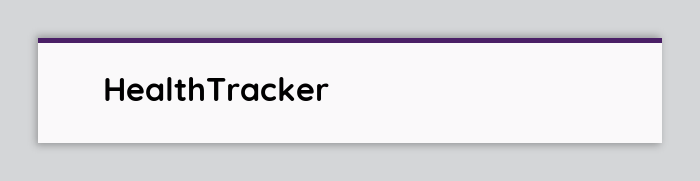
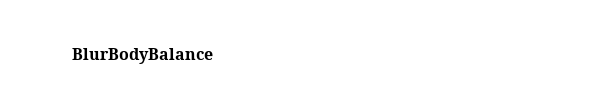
- HealthTracker
+ BlurBodyBalance

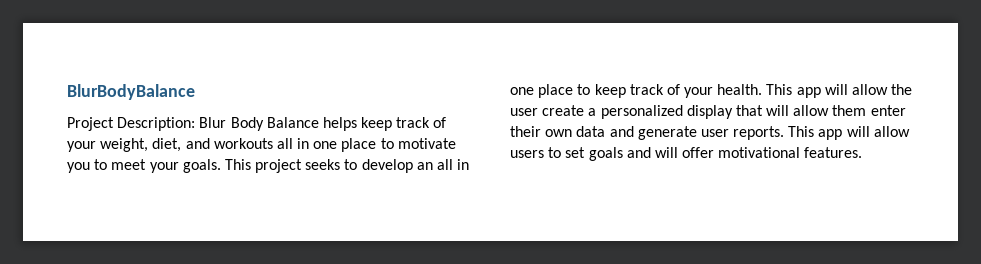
+ Project Description: Blur Body Balance helps keep track of your weight, diet, and workouts all in one place to motivate you to meet your goals. This project seeks to develop an all in one place to keep track of your health. This app will allow the user create a personalized display that will allow them enter their own data and generate user reports. This app will allow users to set goals and will offer motivational features.

